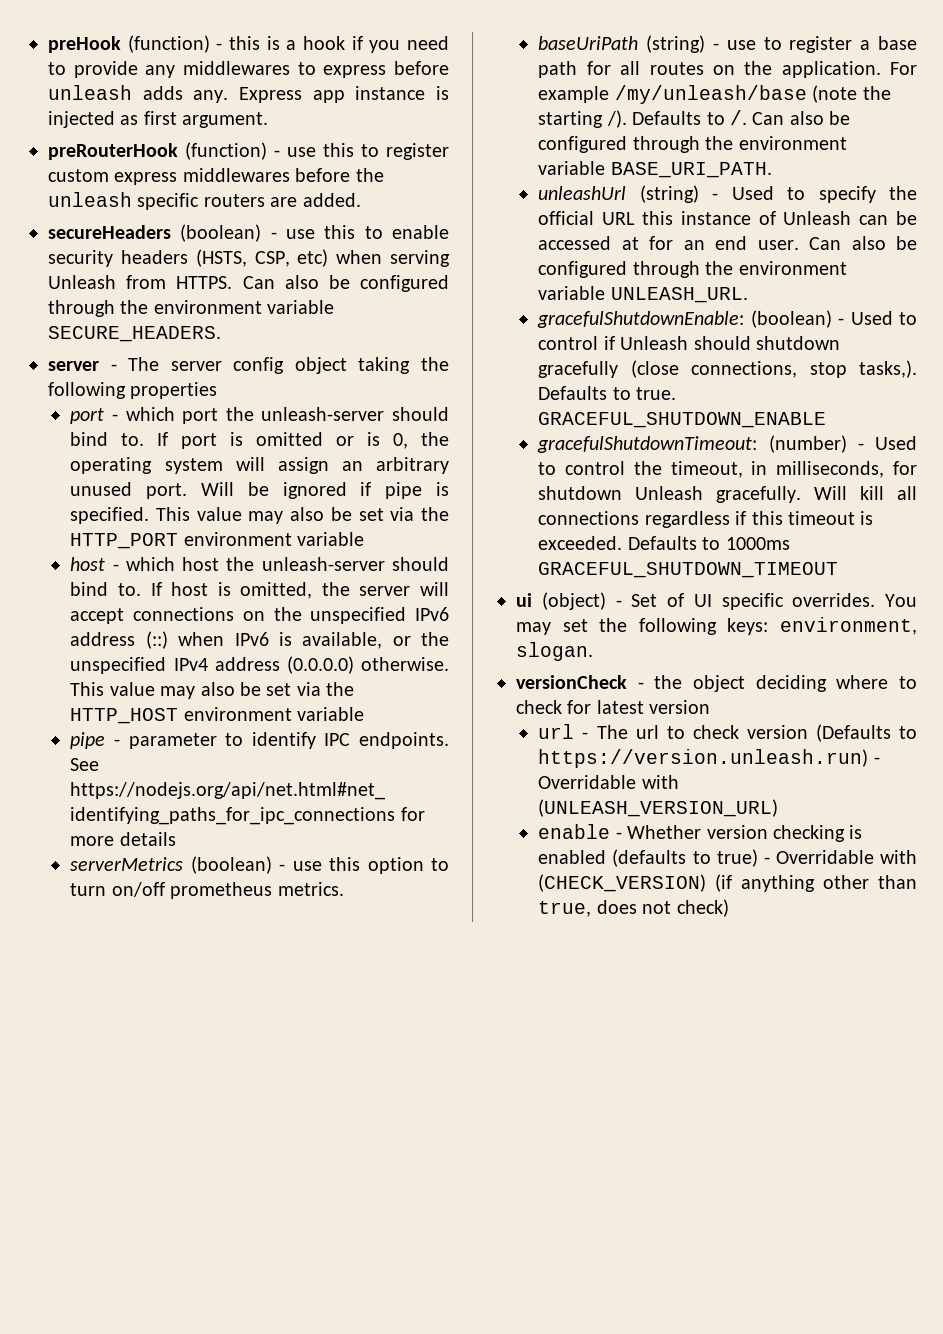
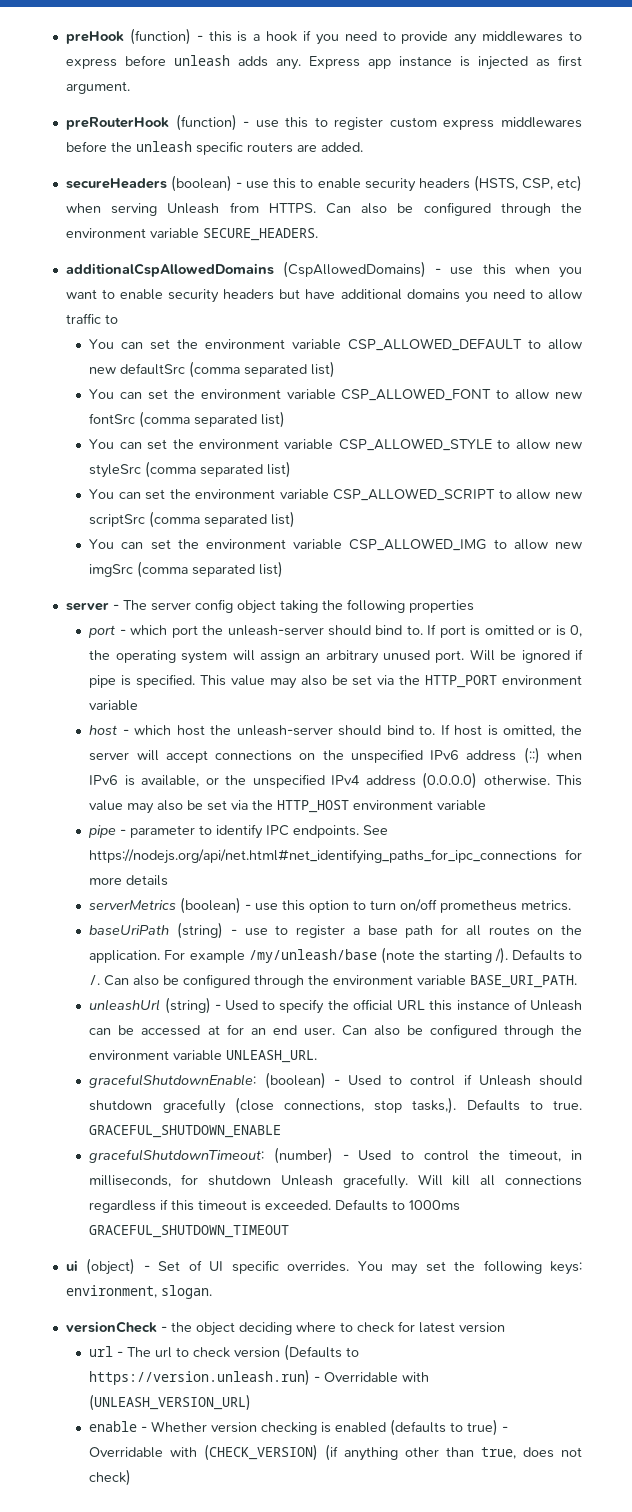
+ additionalCspAllowedDomains (CspAllowedDomains) - use this when you want to enable security headers but have additional domains you need to allow traffic to
+ You can set the environment variable CSP_ALLOWED_DEFAULT to allow new defaultSrc (comma separated list)
+ You can set the environment variable CSP_ALLOWED_FONT to allow new fontSrc (comma separated list)
+ You can set the environment variable CSP_ALLOWED_STYLE to allow new styleSrc (comma separated list)
+ You can set the environment variable CSP_ALLOWED_SCRIPT to allow new scriptSrc (comma separated list)
+ You can set the environment variable CSP_ALLOWED_IMG to allow new imgSrc (comma separated list)

